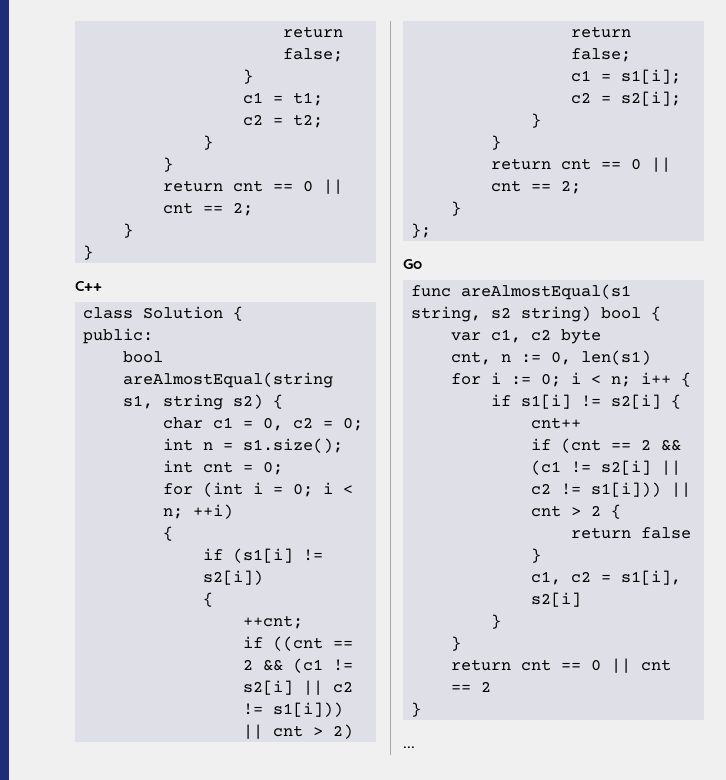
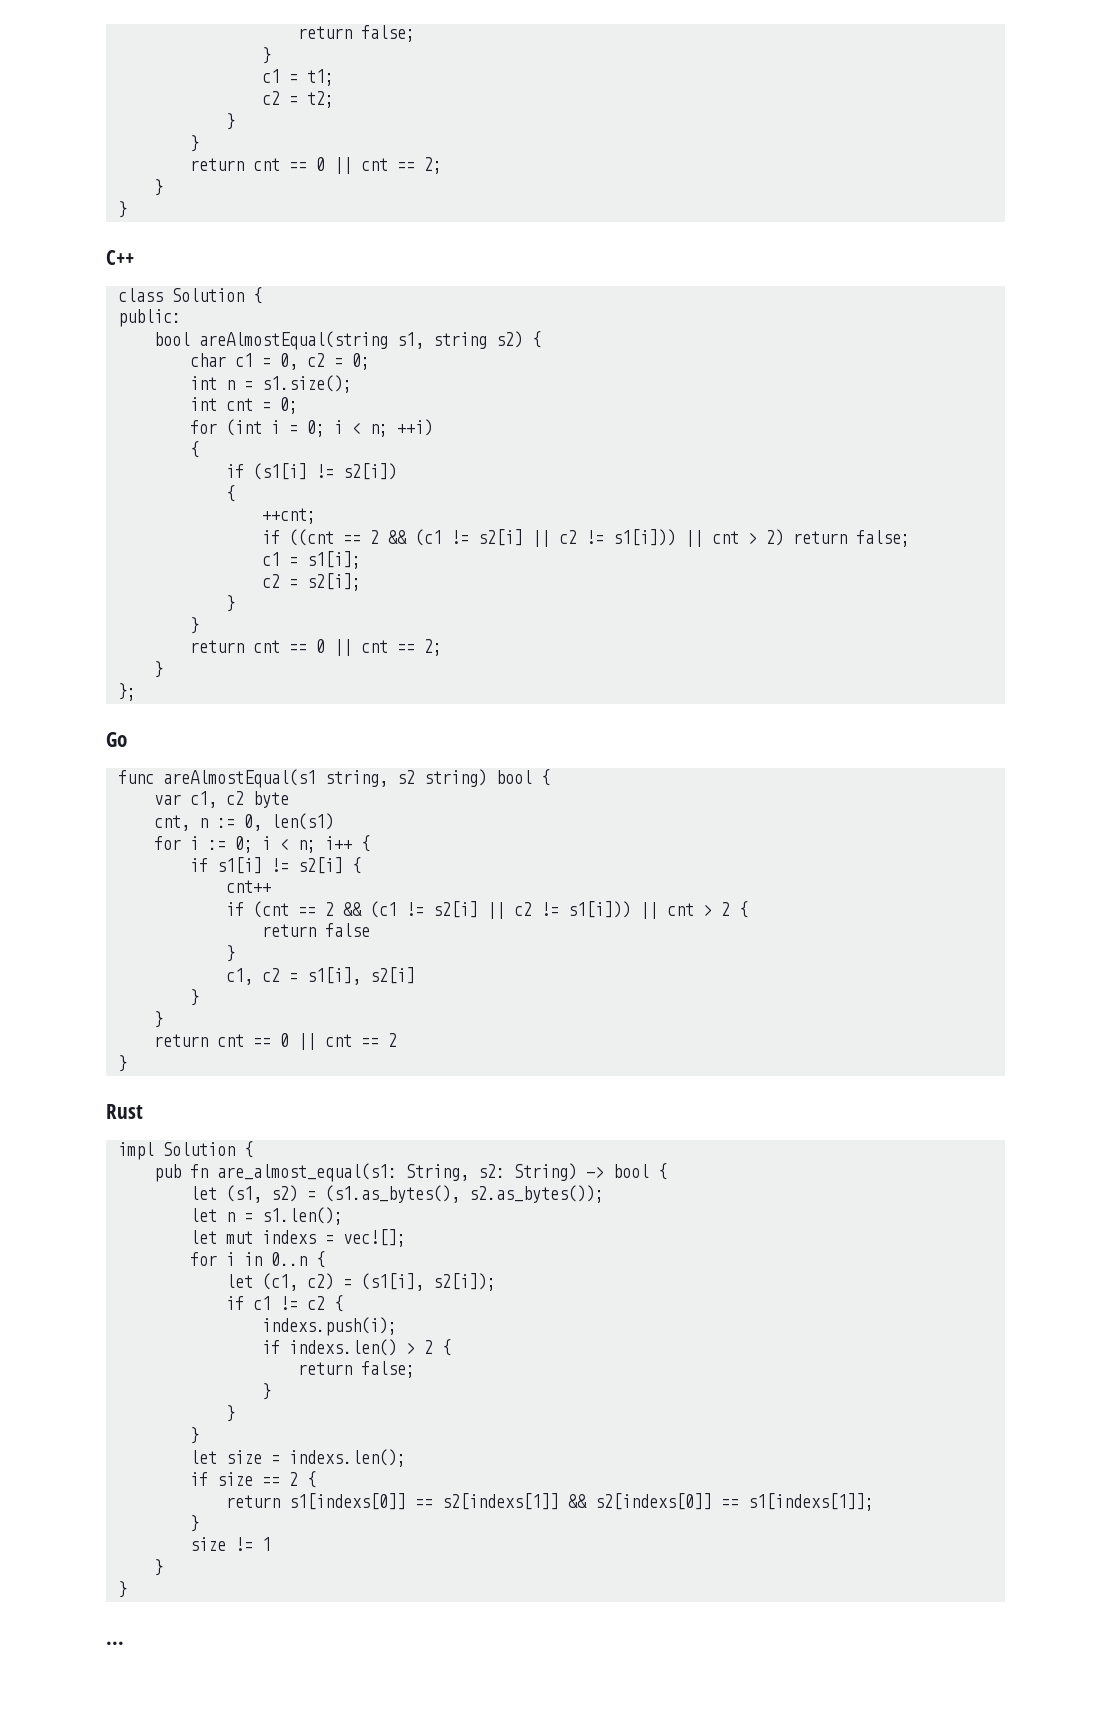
+ Rust
+ impl Solution {
+ pub fn are_almost_equal(s1: String, s2: String) -> bool {
+ let (s1, s2) = (s1.as_bytes(), s2.as_bytes());
+ let n = s1.len();
+ let mut indexs = vec![];
+ for i in 0..n {
+ let (c1, c2) = (s1[i], s2[i]);
+ if c1 != c2 {
+ indexs.push(i);
+ if indexs.len() > 2 {
+ return false;
+ }
+ }
+ }
+ let size = indexs.len();
+ if size == 2 {
+ return s1[indexs[0]] == s2[indexs[1]] && s2[indexs[0]] == s1[indexs[1]];
+ }
+ size != 1
+ }
+ }

